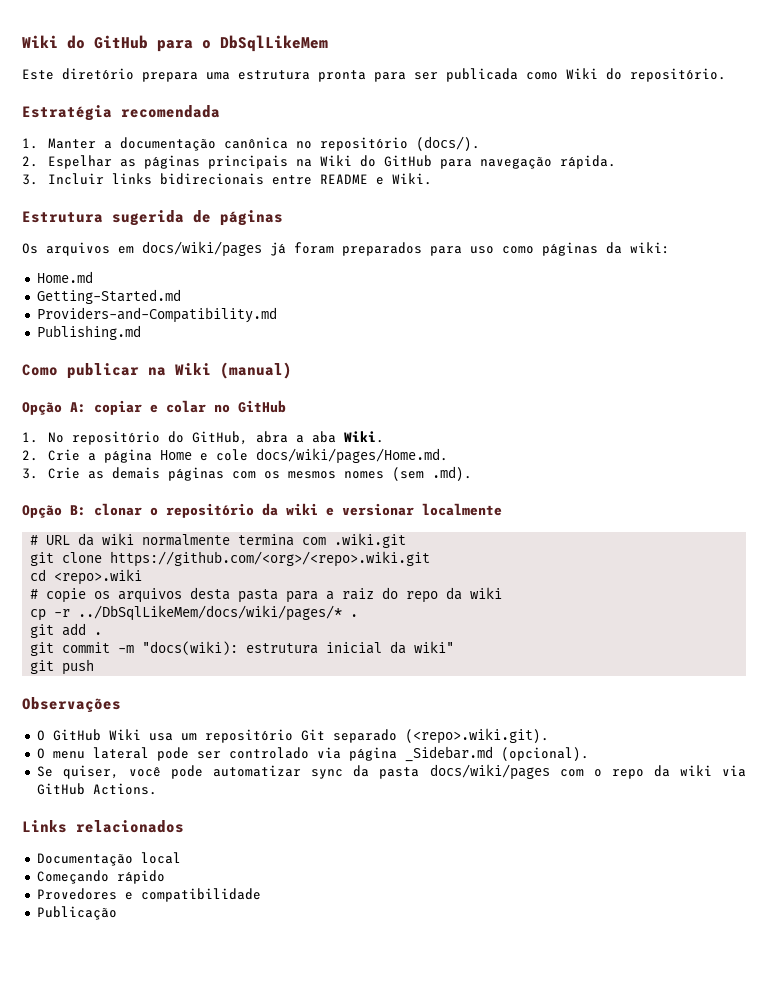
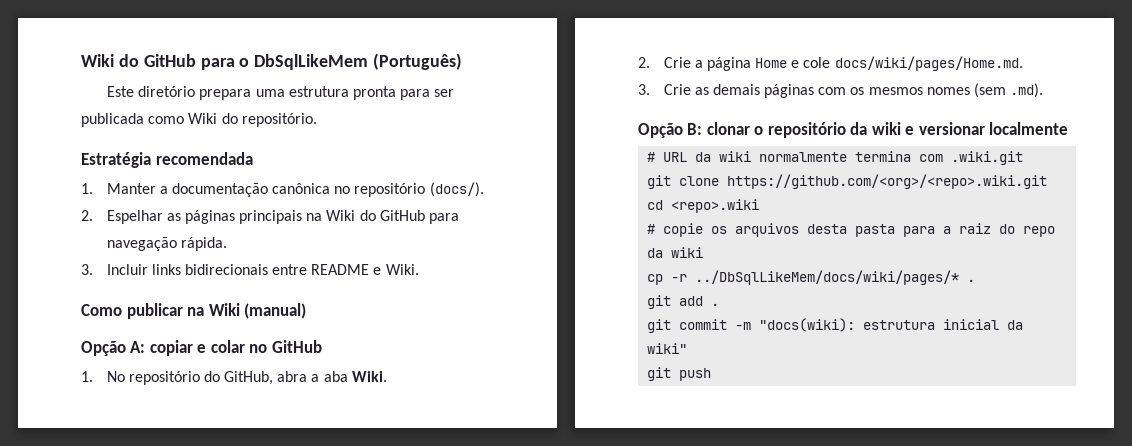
- Wiki do GitHub para o DbSqlLikeMem
+ Wiki do GitHub para o DbSqlLikeMem (Português)
- Estrutura sugerida de páginas
- Os arquivos em docs/wiki/pages já foram preparados para uso como páginas da wiki:
- Home.md
- Getting-Started.md
- Providers-and-Compatibility.md
- Publishing.md
- Observações
- O GitHub Wiki usa um repositório Git separado (<repo>.wiki.git).
- O menu lateral pode ser controlado via página _Sidebar.md (opcional).
- Se quiser, você pode automatizar sync da pasta docs/wiki/pages com o repo da wiki via GitHub Actions.
- Links relacionados
- Documentação local
- Começando rápido
- Provedores e compatibilidade
- Publicação

